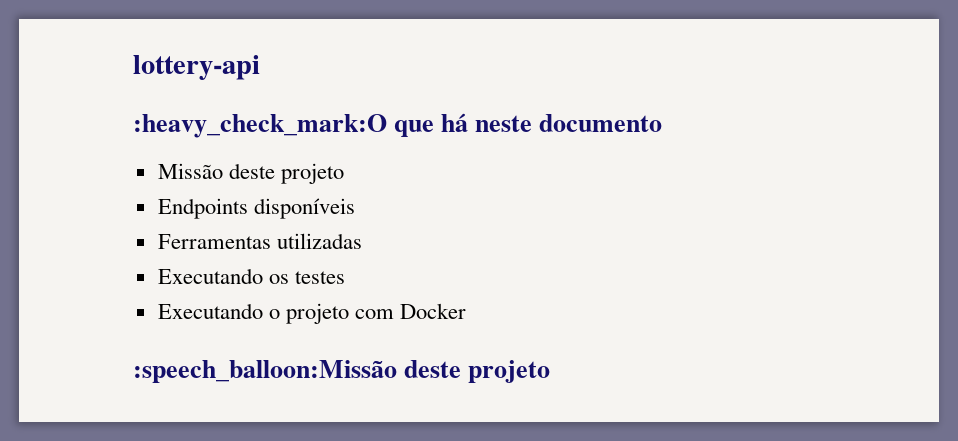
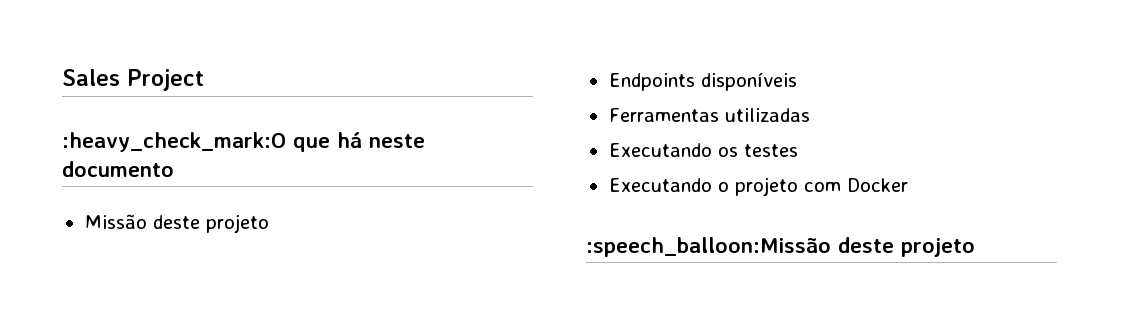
- lottery-api
+ Sales Project

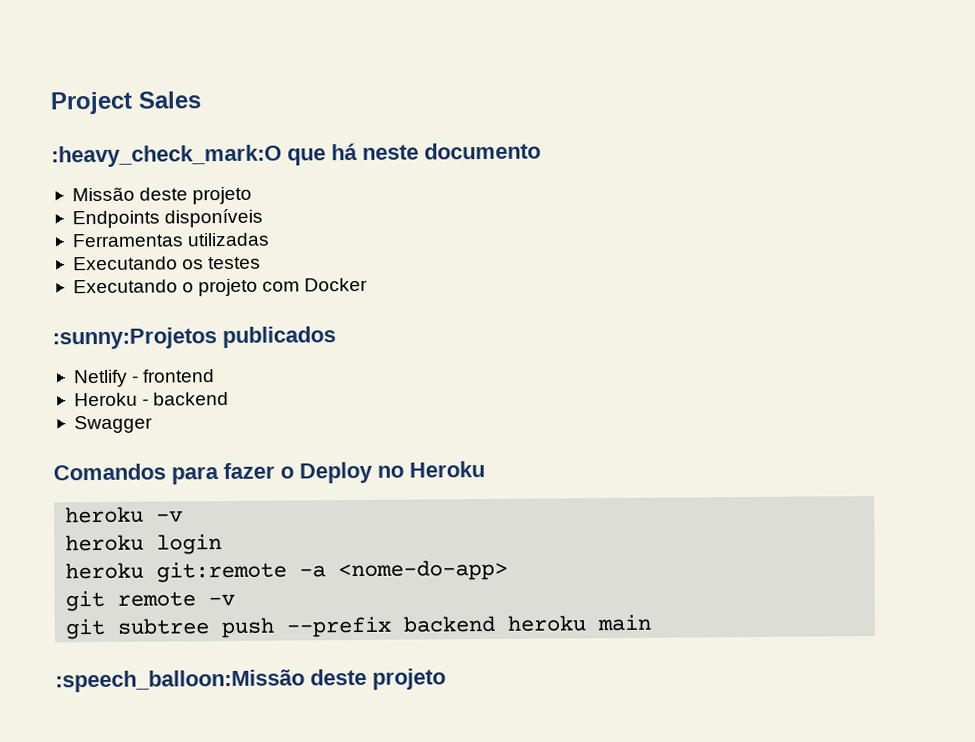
- Sales Project
+ Project Sales
+ :sunny:Projetos publicados
+ Netlify - frontend
+ Heroku - backend
+ Swagger
+ Comandos para fazer o Deploy no Heroku
+ heroku -v
+ heroku login
+ heroku git:remote -a <nome-do-app>
+ git remote -v
+ git subtree push --prefix backend heroku main

